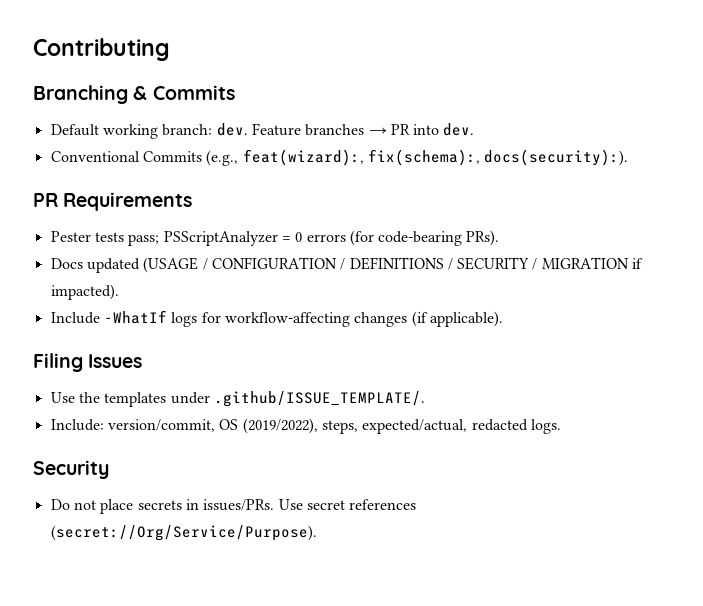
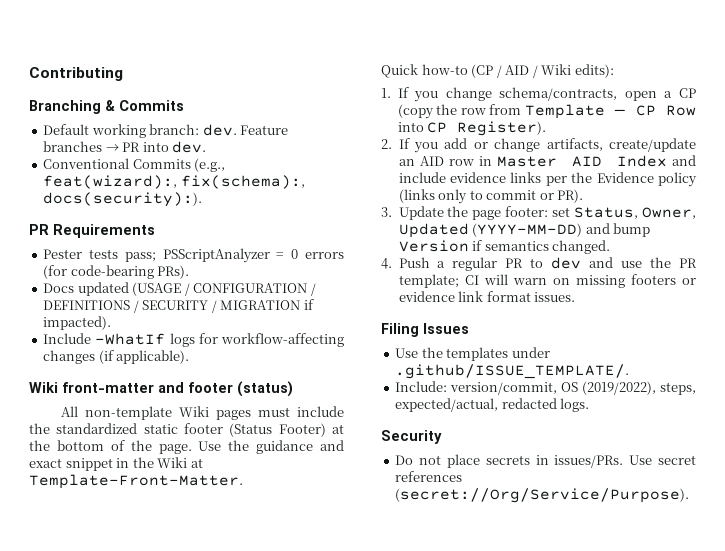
+ Wiki front-matter and footer (status)
+ All non-template Wiki pages must include the standardized static footer (Status Footer) at the bottom of the page. Use the guidance and exact snippet in the Wiki at Template-Front-Matter.
+ Quick how-to (CP / AID / Wiki edits):
+ 1. If you change schema/contracts, open a CP (copy the row from Template — CP Row into CP Register).
+ 2. If you add or change artifacts, create/update an AID row in Master AID Index and include evidence links per the Evidence policy (links only to commit or PR).
+ 3. Update the page footer: set Status, Owner, Updated (YYYY-MM-DD) and bump Version if semantics changed.
+ 4. Push a regular PR to dev and use the PR template; CI will warn on missing footers or evidence link format issues.

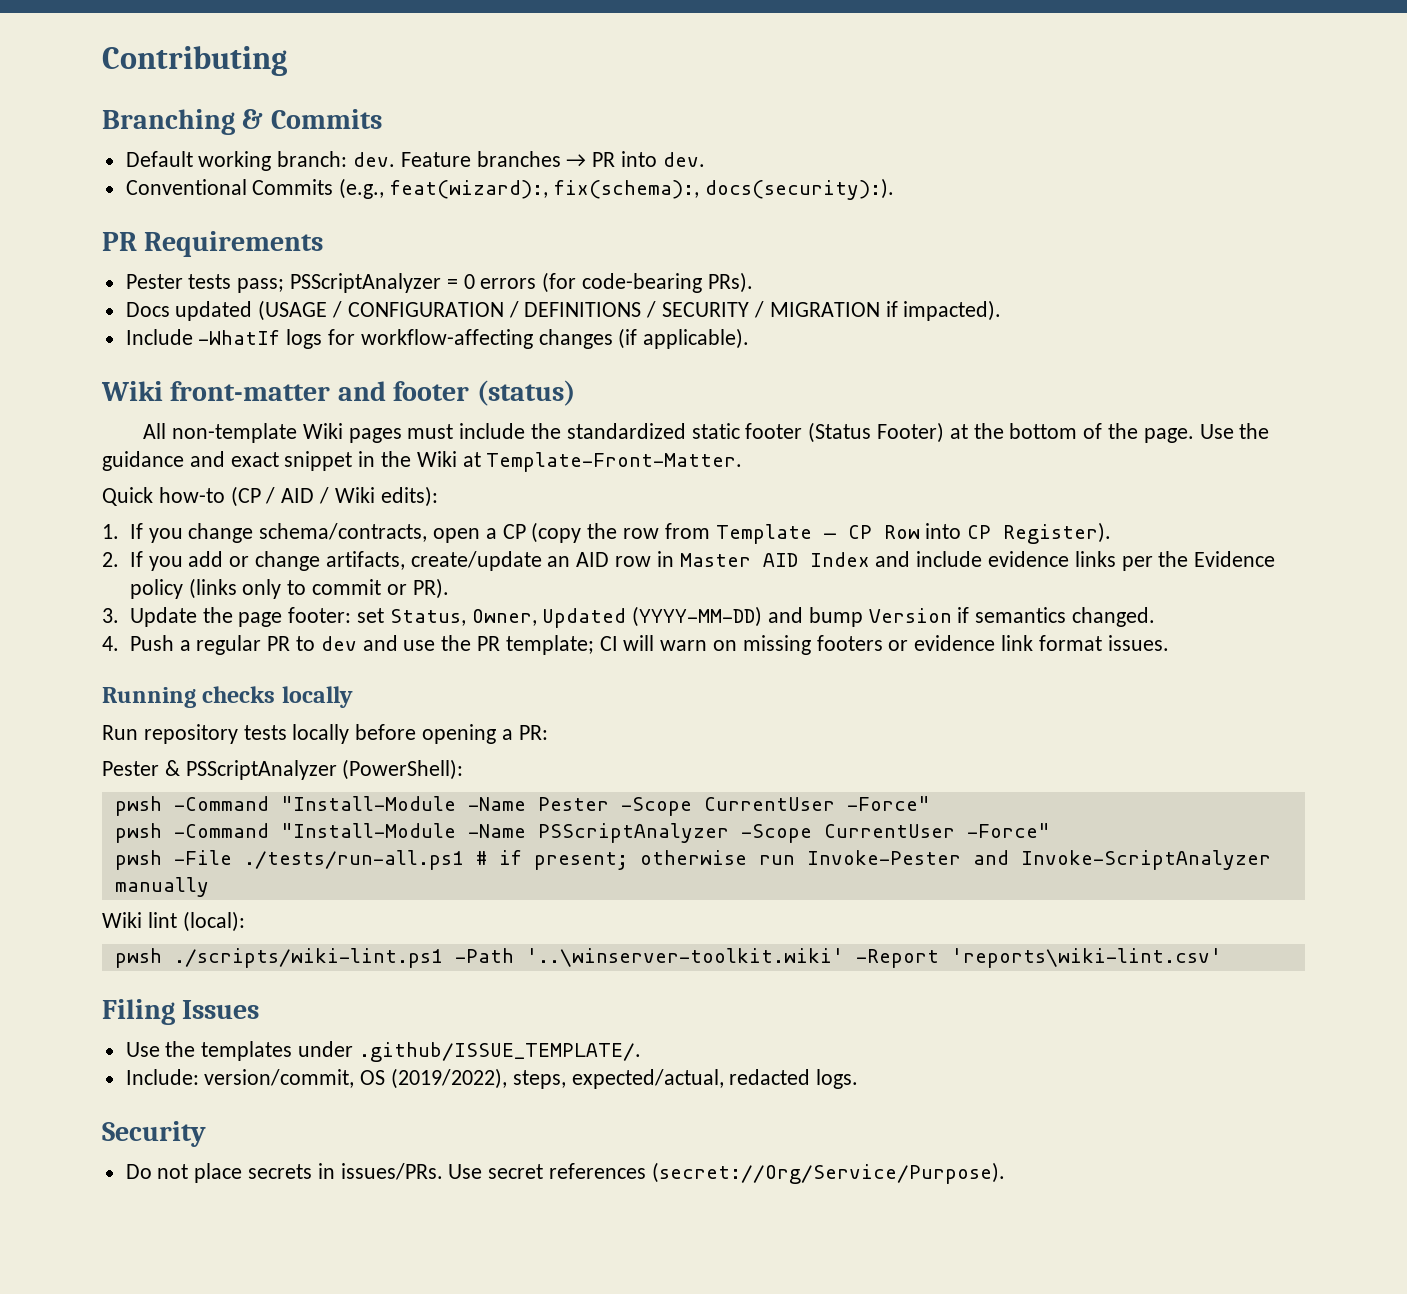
+ Running checks locally
+ Run repository tests locally before opening a PR:
+ Pester & PSScriptAnalyzer (PowerShell):
+ pwsh -Command "Install-Module -Name Pester -Scope CurrentUser -Force"
+ pwsh -Command "Install-Module -Name PSScriptAnalyzer -Scope CurrentUser -Force"
+ pwsh -File ./tests/run-all.ps1 # if present; otherwise run Invoke-Pester and Invoke-ScriptAnalyzer manually
+ Wiki lint (local):
+ pwsh ./scripts/wiki-lint.ps1 -Path '..\winserver-toolkit.wiki' -Report 'reports\wiki-lint.csv'

